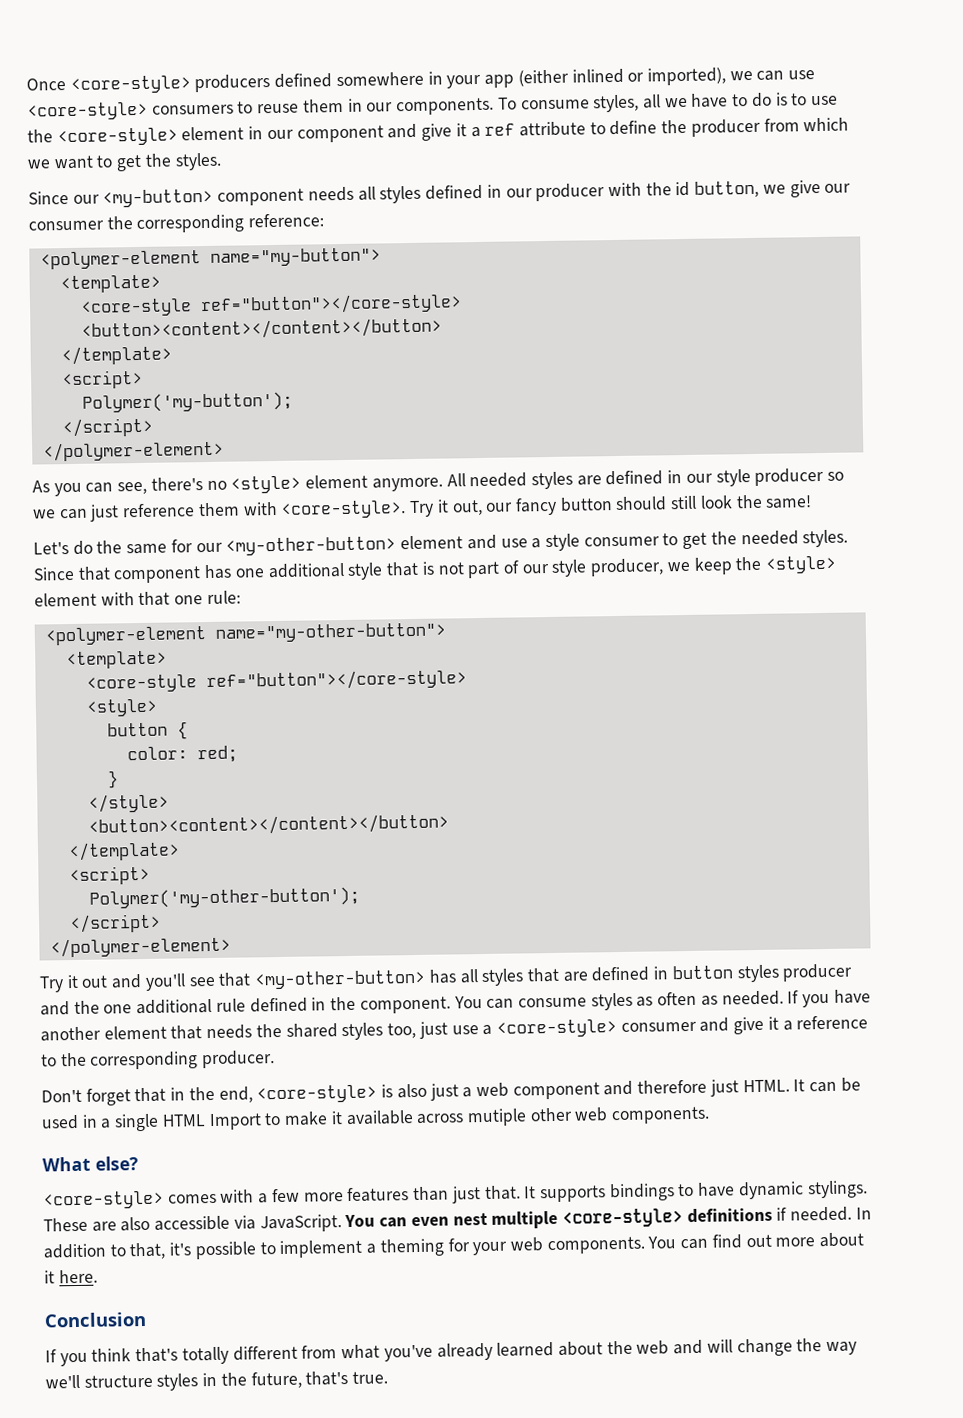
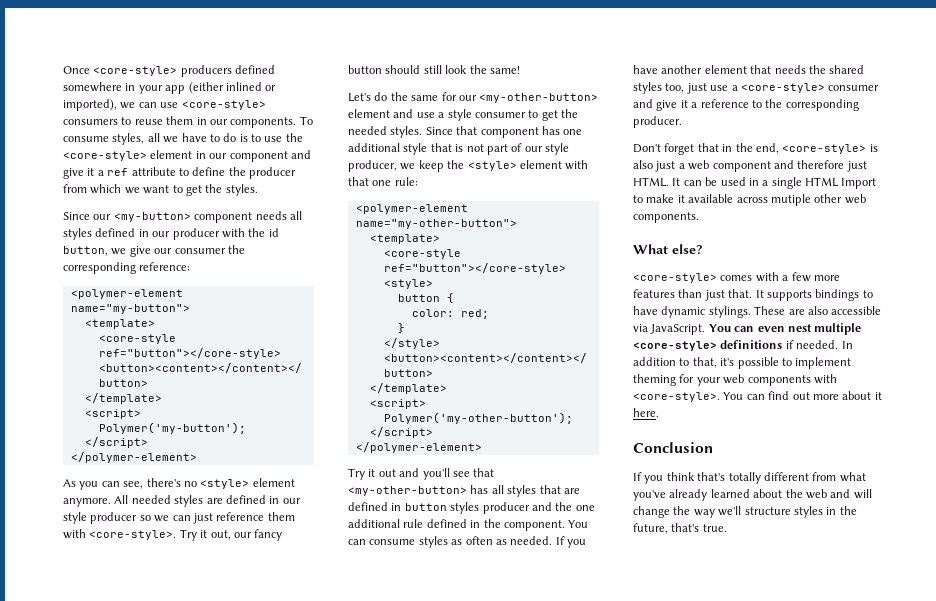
- In addition to that, it's possible to implement a theming for your web components.
+ In addition to that, it's possible to implement theming for your web components with <core-style>.

